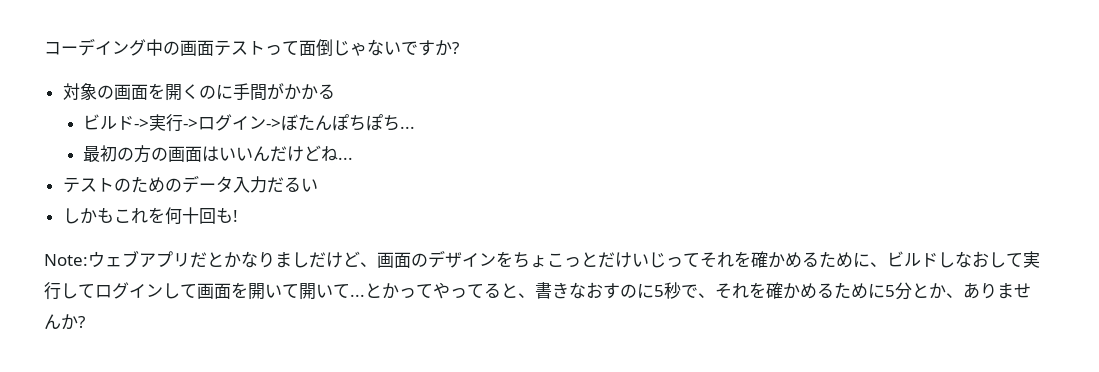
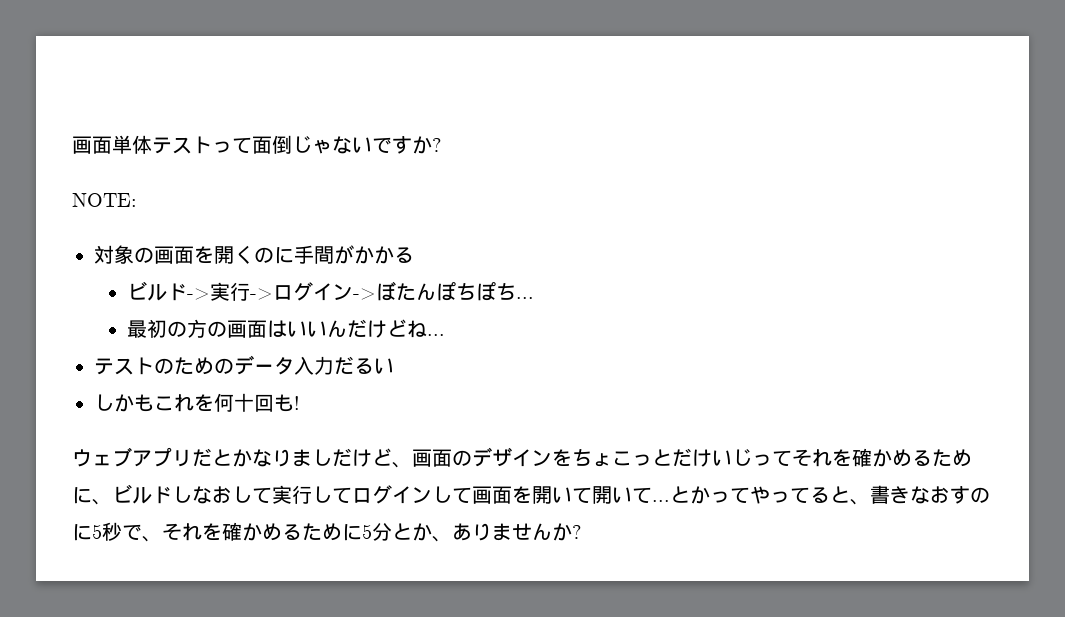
- コーデイング中の画面テストって面倒じゃないですか?
+ 画面単体テストって面倒じゃないですか?
+ NOTE:
- Note:ウェブアプリだとかなりましだけど、画面のデザインをちょこっとだけいじってそれを確かめるために、ビルドしなおして実行してログインして画面を開いて開いて...
+ ウェブアプリだとかなりましだけど、画面のデザインをちょこっとだけいじってそれを確かめるために、ビルドしなおして実行してログインして画面を開いて開いて...

